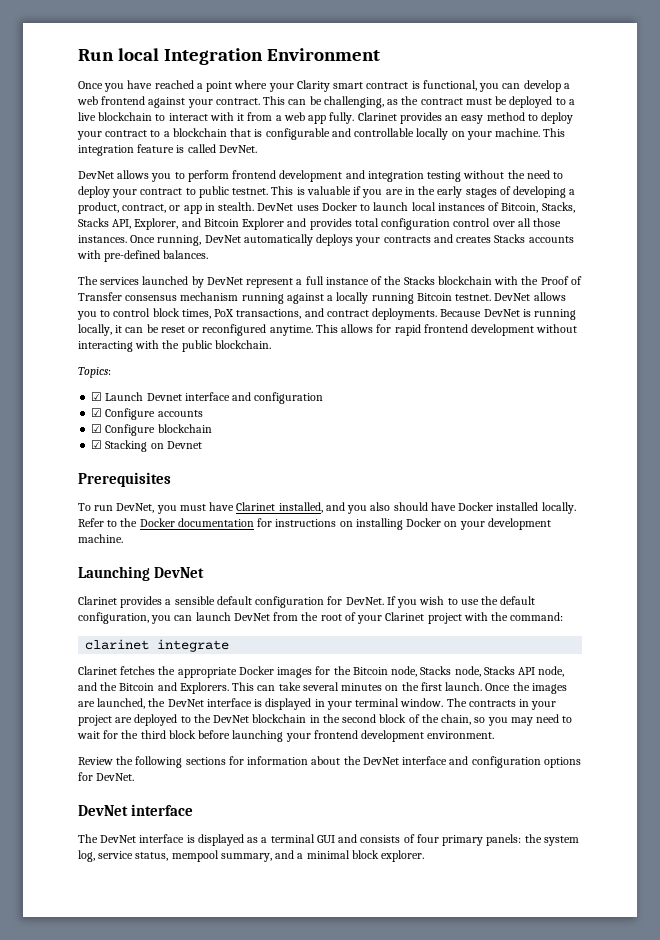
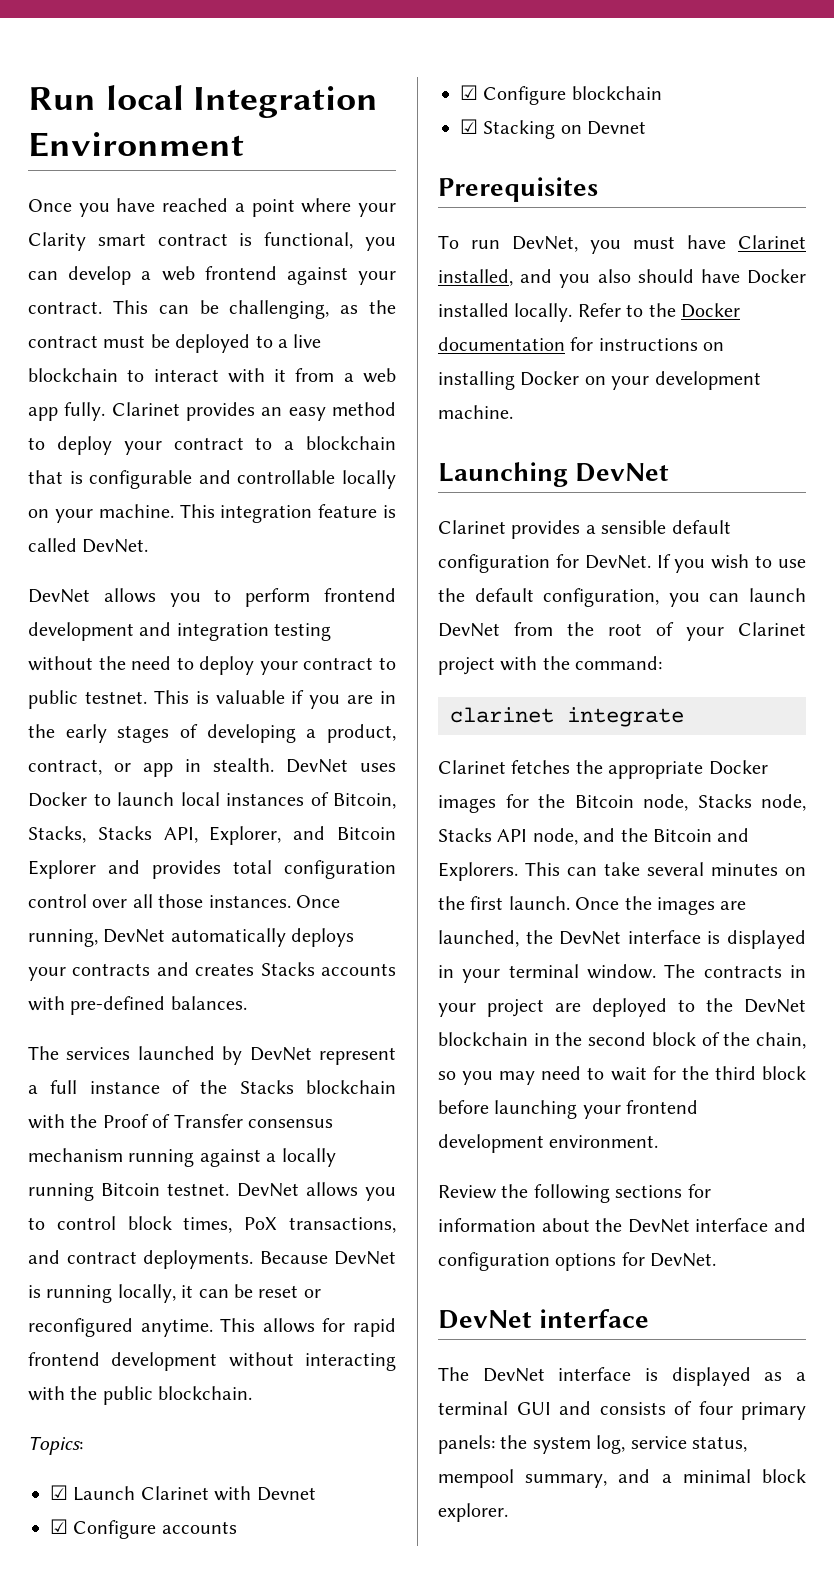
- ☑ Launch Devnet interface and configuration
+ ☑ Launch Clarinet with Devnet

